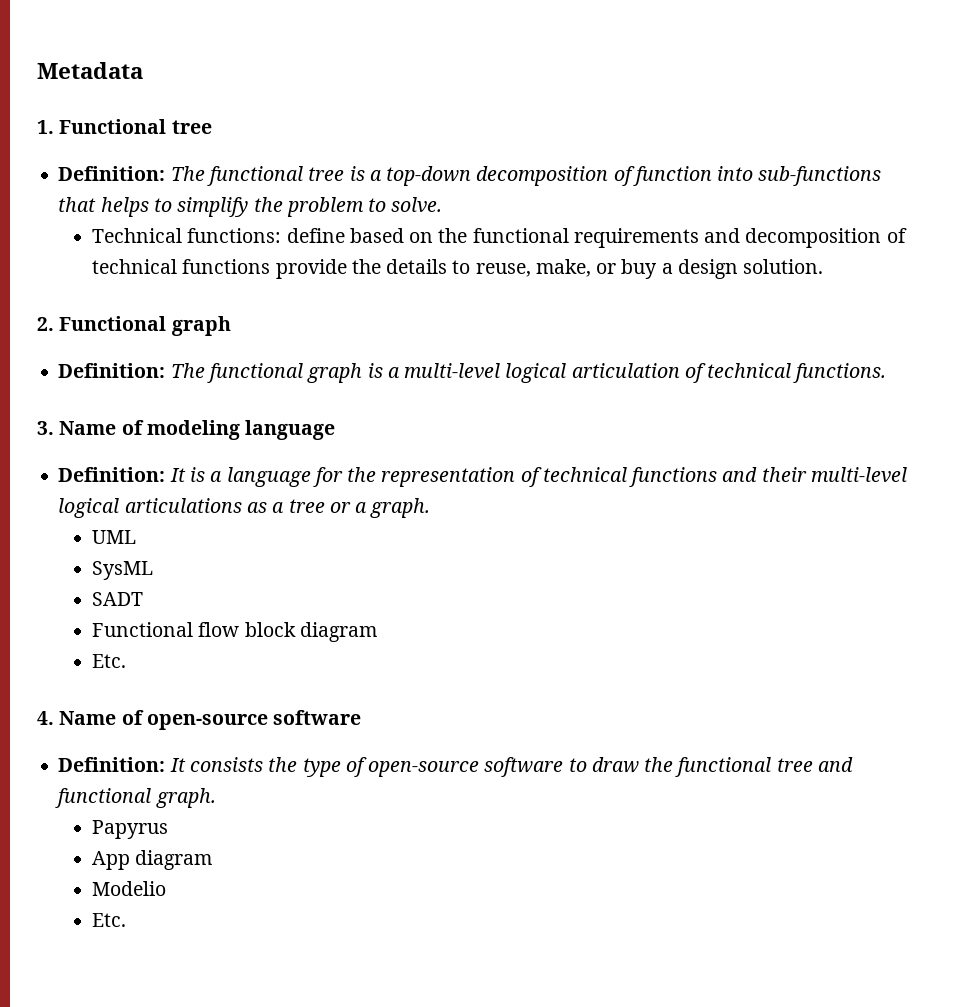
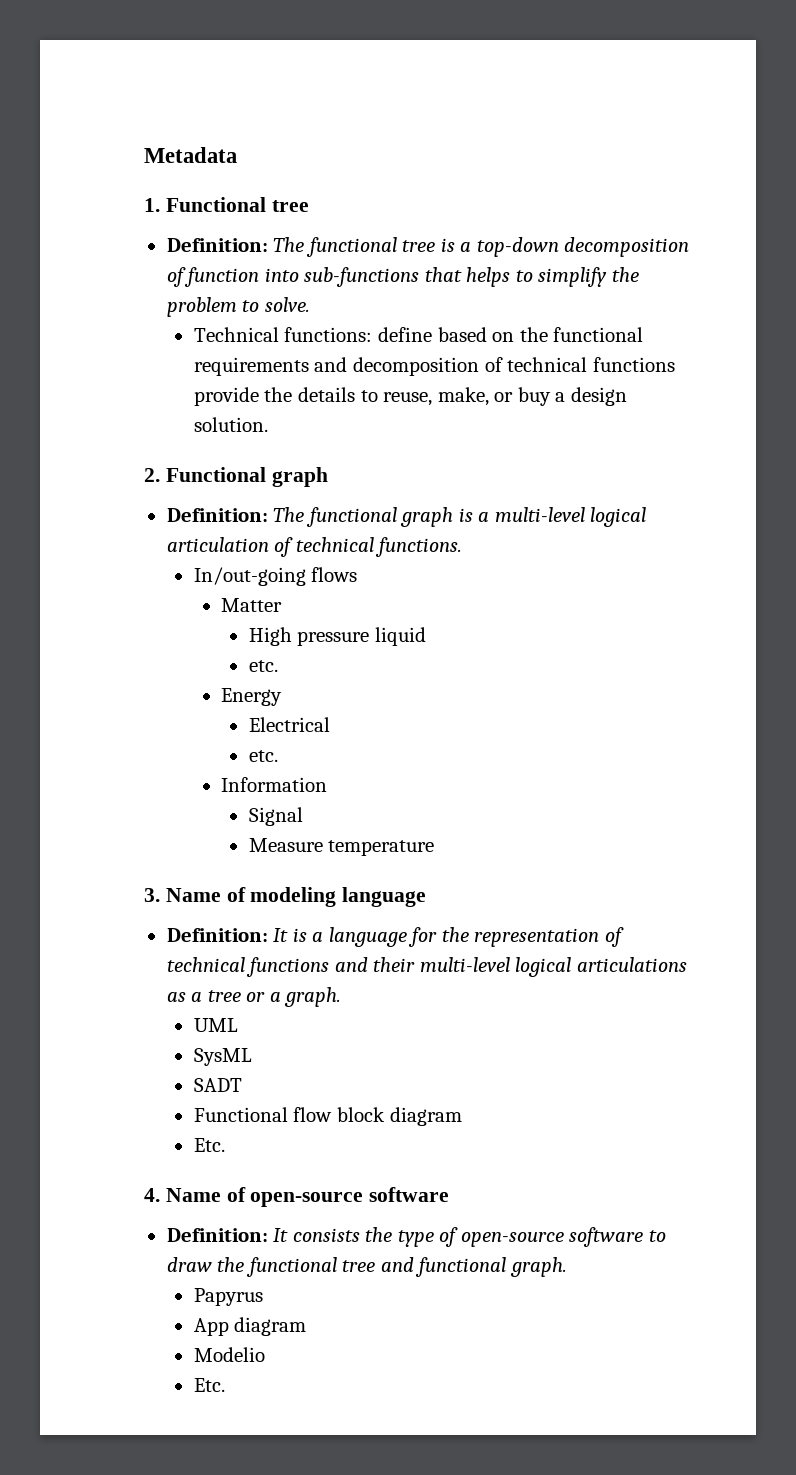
+ In/out-going flows
+ Matter
+ High pressure liquid
+ etc.
+ Energy
+ Electrical
+ etc.
+ Information
+ Signal
+ Measure temperature

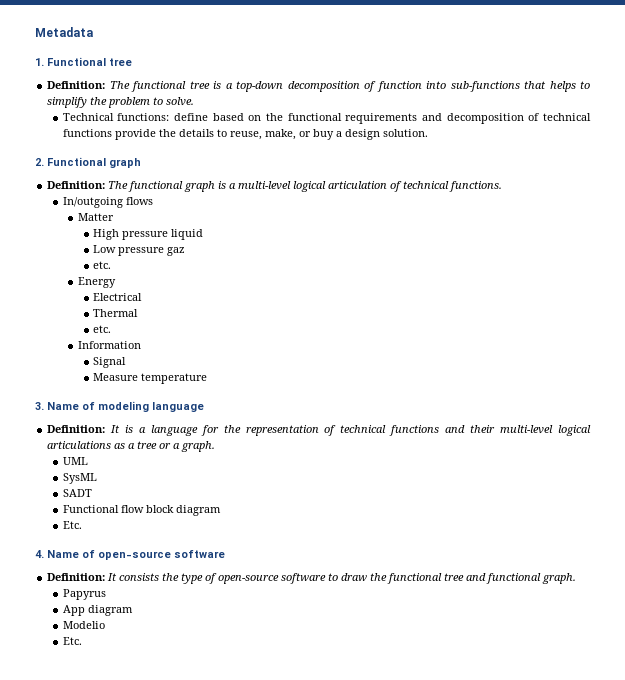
- In/out-going flows
+ In/outgoing flows
+ Low pressure gaz
+ Thermal

